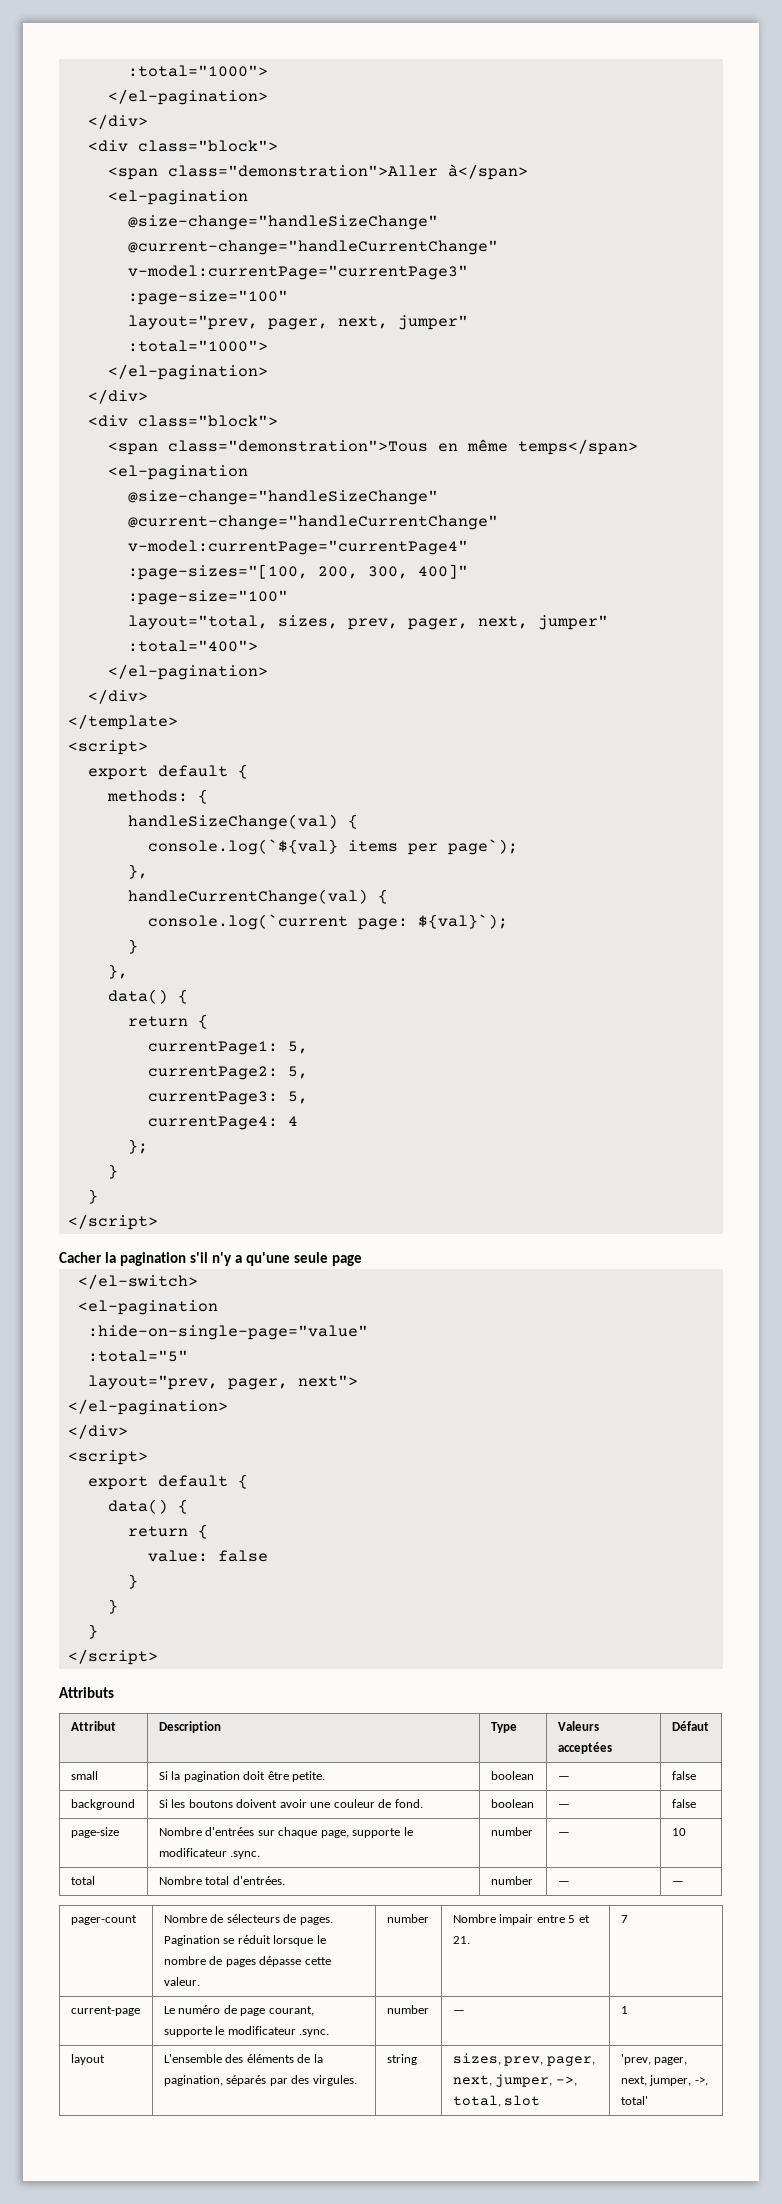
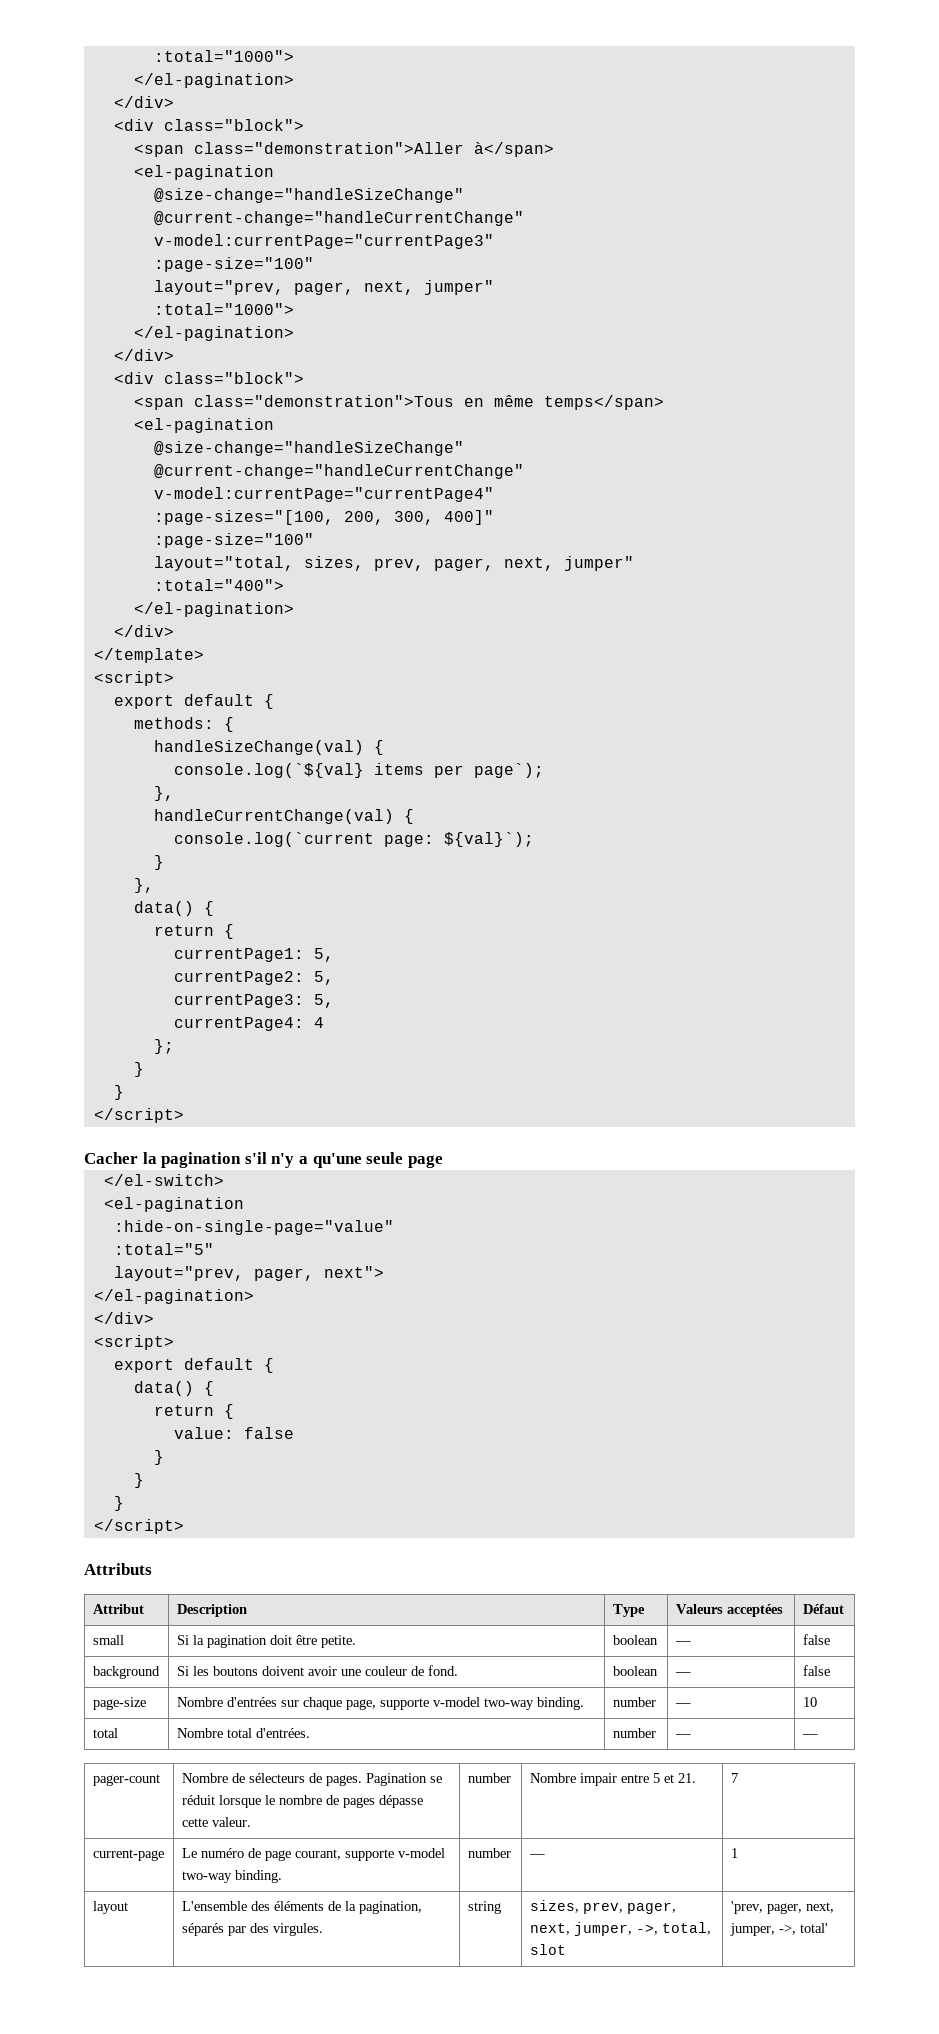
- page-size | Nombre d'entrées sur chaque page, supporte le modificateur .sync. | number | — | 10
+ page-size | Nombre d'entrées sur chaque page, supporte v-model two-way binding. | number | — | 10
- current-page | Le numéro de page courant, supporte le modificateur .sync. | number | — | 1
+ current-page | Le numéro de page courant, supporte v-model two-way binding. | number | — | 1

